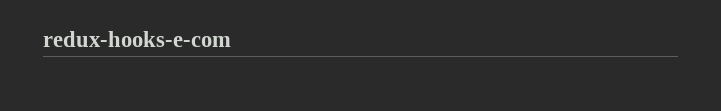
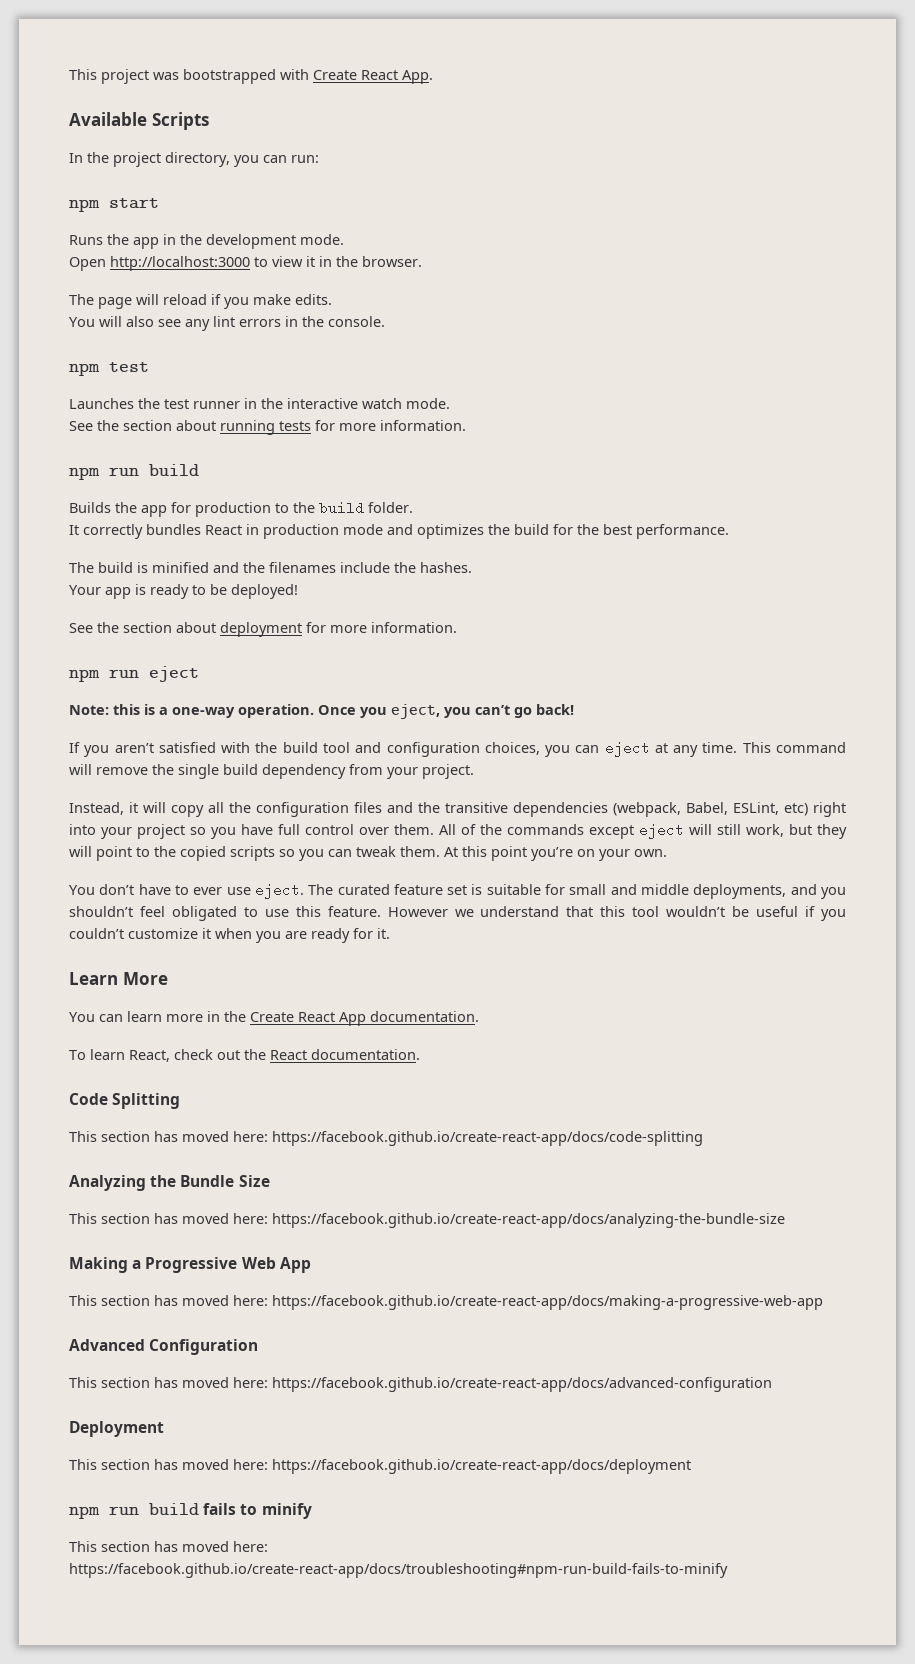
- redux-hooks-e-com
+ This project was bootstrapped with Create React App.
+ Available Scripts
+ In the project directory, you can run:
+ npm start
+ Runs the app in the development mode.
+ Open http://localhost:3000 to view it in the browser.
+ The page will reload if you make edits.
+ You will also see any lint errors in the console.
+ npm test
+ Launches the test runner in the interactive watch mode.
+ See the section about running tests for more information.
+ npm run build
+ Builds the app for production to the build folder.
+ It correctly bundles React in production mode and optimizes the build for the best performance.
+ The build is minified and the filenames include the hashes.
+ Your app is ready to be deployed!
+ See the section about deployment for more information.
+ npm run eject
+ Note: this is a one-way operation. Once you eject, you can’t go back!
+ If you aren’t satisfied with the build tool and configuration choices, you can eject at any time. This command will remove the single build dependency from your project.
+ Instead, it will copy all the configuration files and the transitive dependencies (webpack, Babel, ESLint, etc) right into your project so you have full control over them. All of the commands except eject will still work, but they will point to the copied scripts so you can tweak them. At this point you’re on your own.
+ You don’t have to ever use eject. The curated feature set is suitable for small and middle deployments, and you shouldn’t feel obligated to use this feature. However we understand that this tool wouldn’t be useful if you couldn’t customize it when you are ready for it.
+ Learn More
+ You can learn more in the Create React App documentation.
+ To learn React, check out the React documentation.
+ Code Splitting
+ This section has moved here: https://facebook.github.io/create-react-app/docs/code-splitting
+ Analyzing the Bundle Size
+ This section has moved here: https://facebook.github.io/create-react-app/docs/analyzing-the-bundle-size
+ Making a Progressive Web App
+ This section has moved here: https://facebook.github.io/create-react-app/docs/making-a-progressive-web-app
+ Advanced Configuration
+ This section has moved here: https://facebook.github.io/create-react-app/docs/advanced-configuration
+ Deployment
+ This section has moved here: https://facebook.github.io/create-react-app/docs/deployment
+ npm run build fails to minify
+ This section has moved here: https://facebook.github.io/create-react-app/docs/troubleshooting#npm-run-build-fails-to-minify

